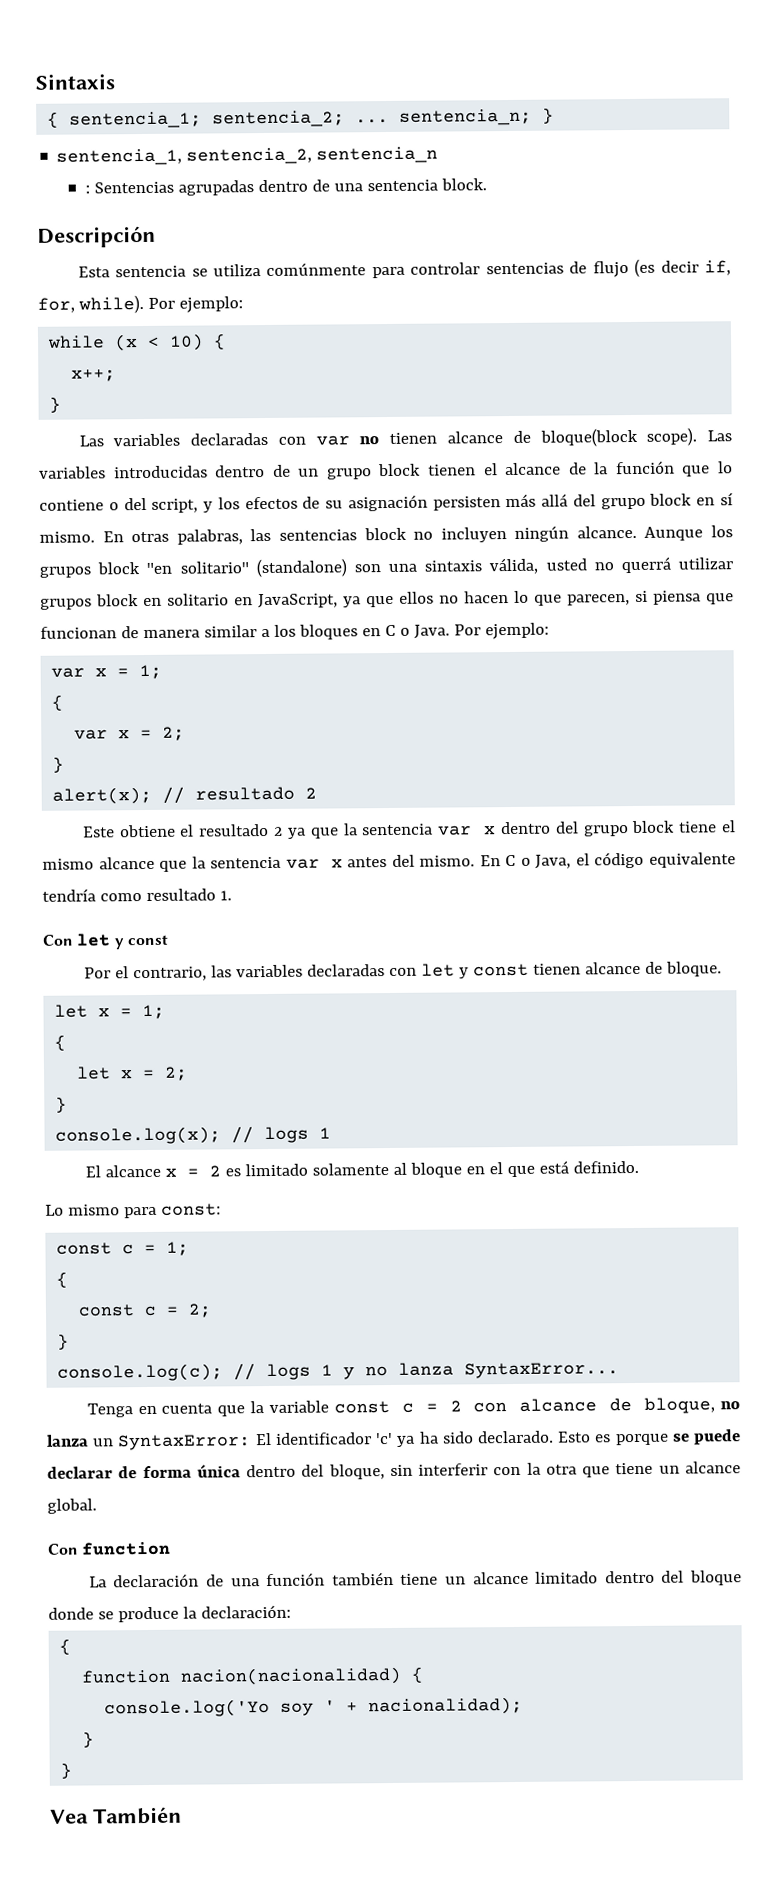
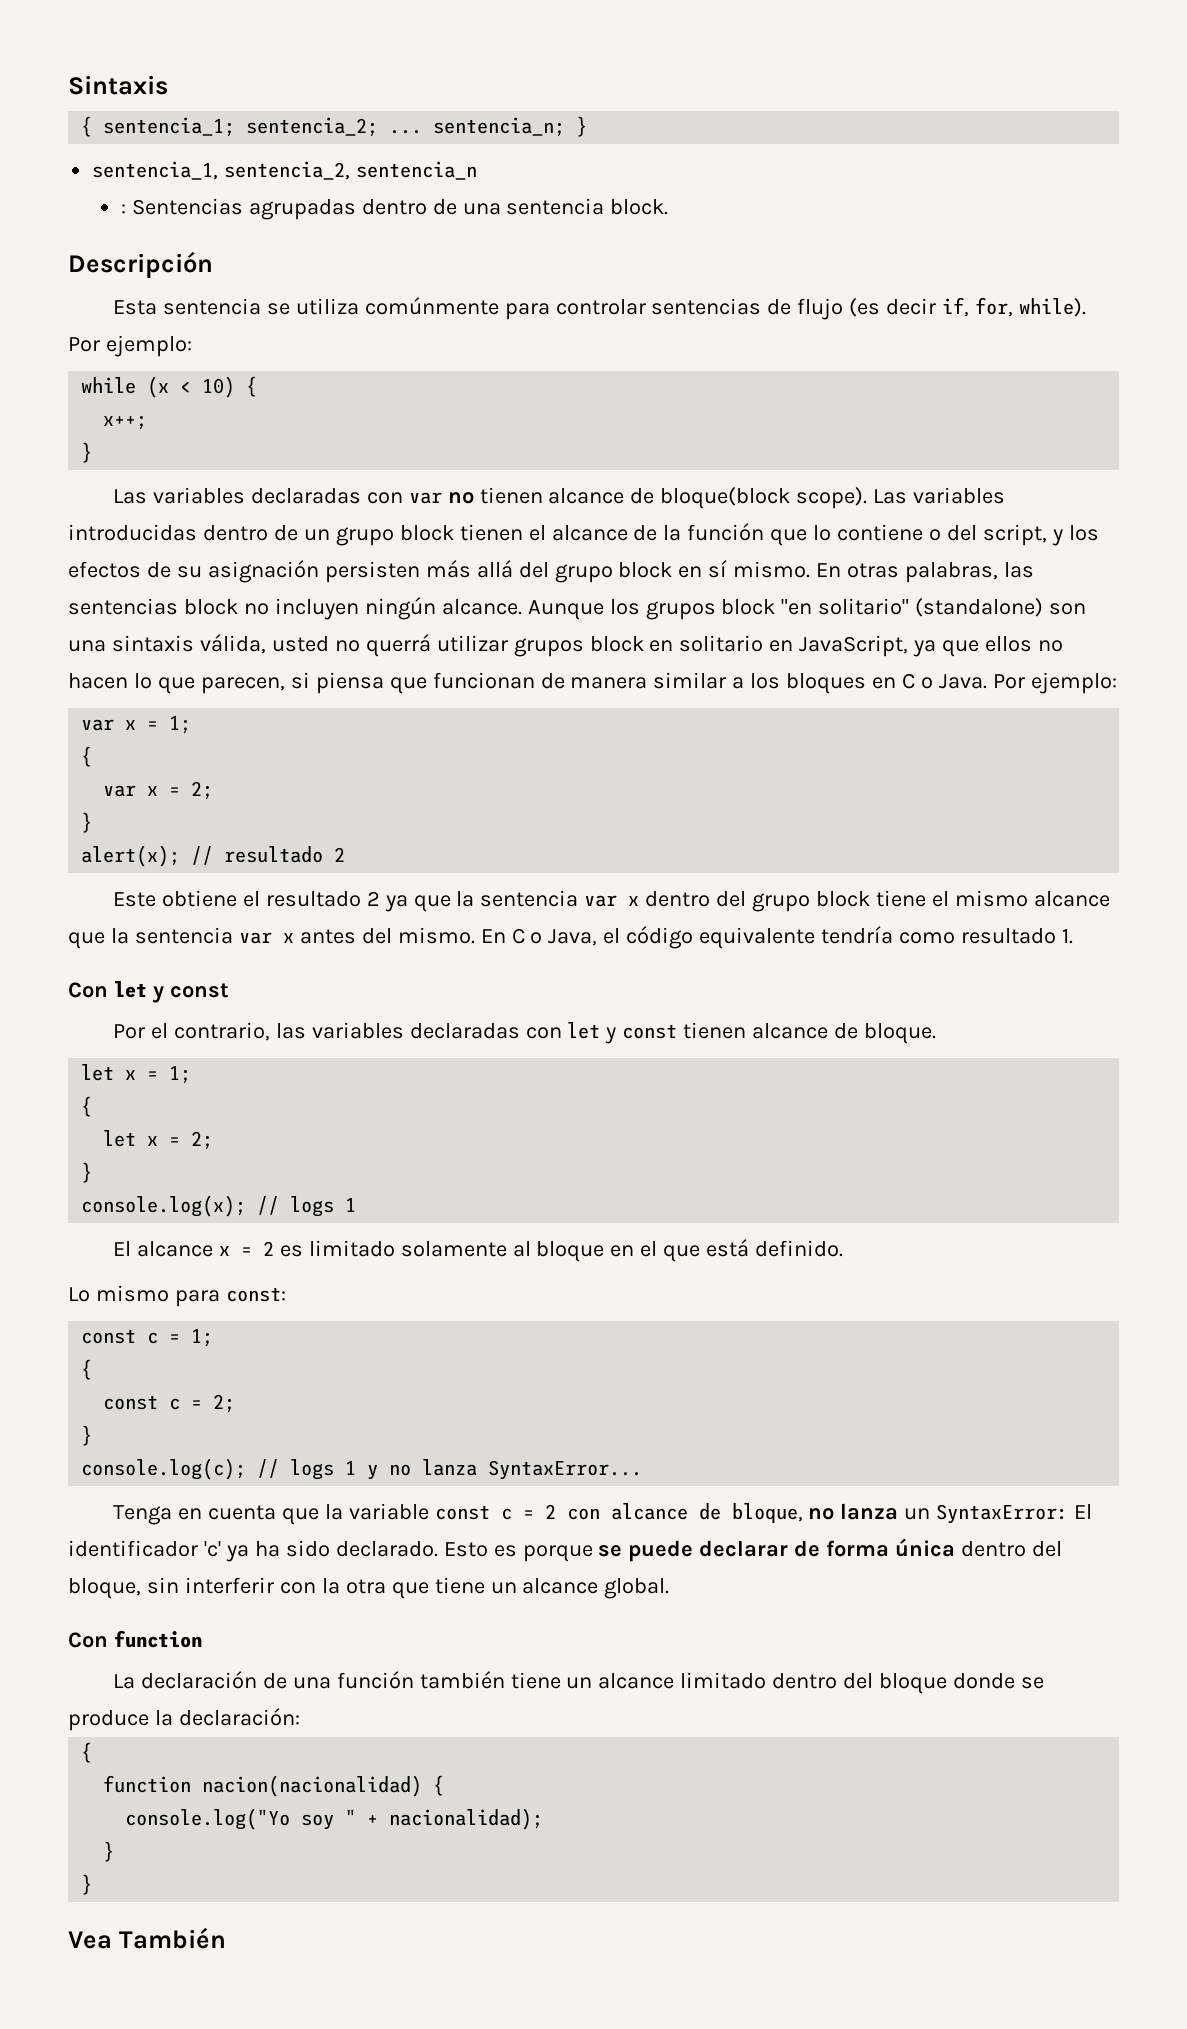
- console.log('Yo soy ' + nacionalidad);
+ console.log("Yo soy " + nacionalidad);

